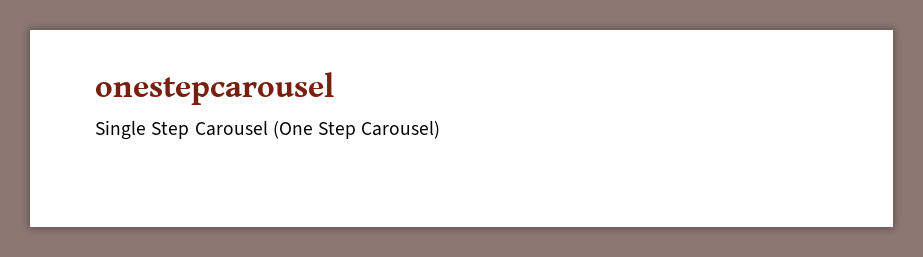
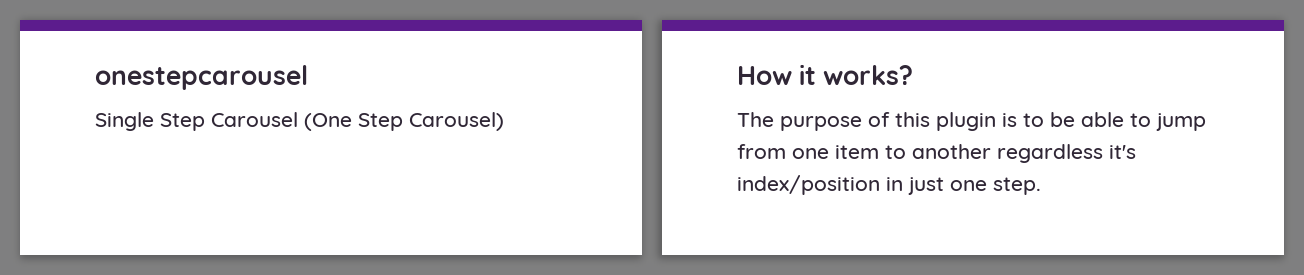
+ How it works?
+ The purpose of this plugin is to be able to jump from one item to another regardless it's index/position in just one step.

